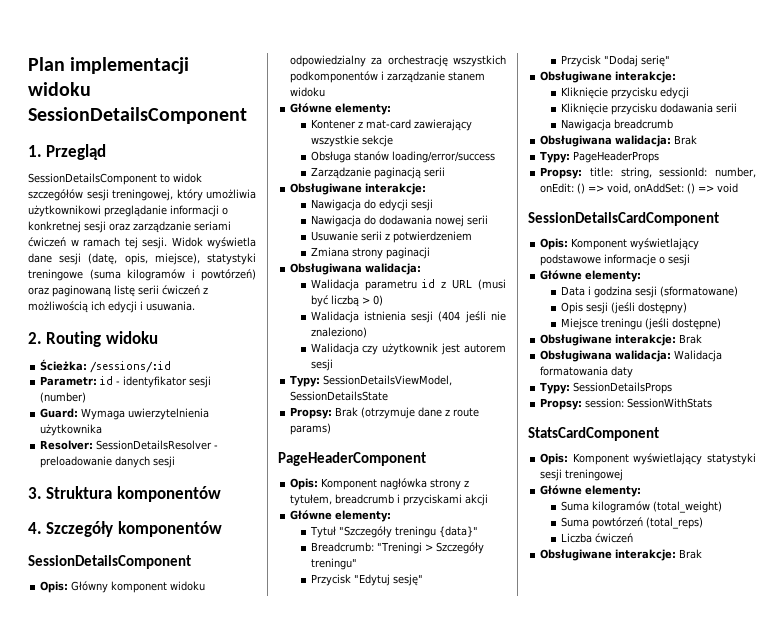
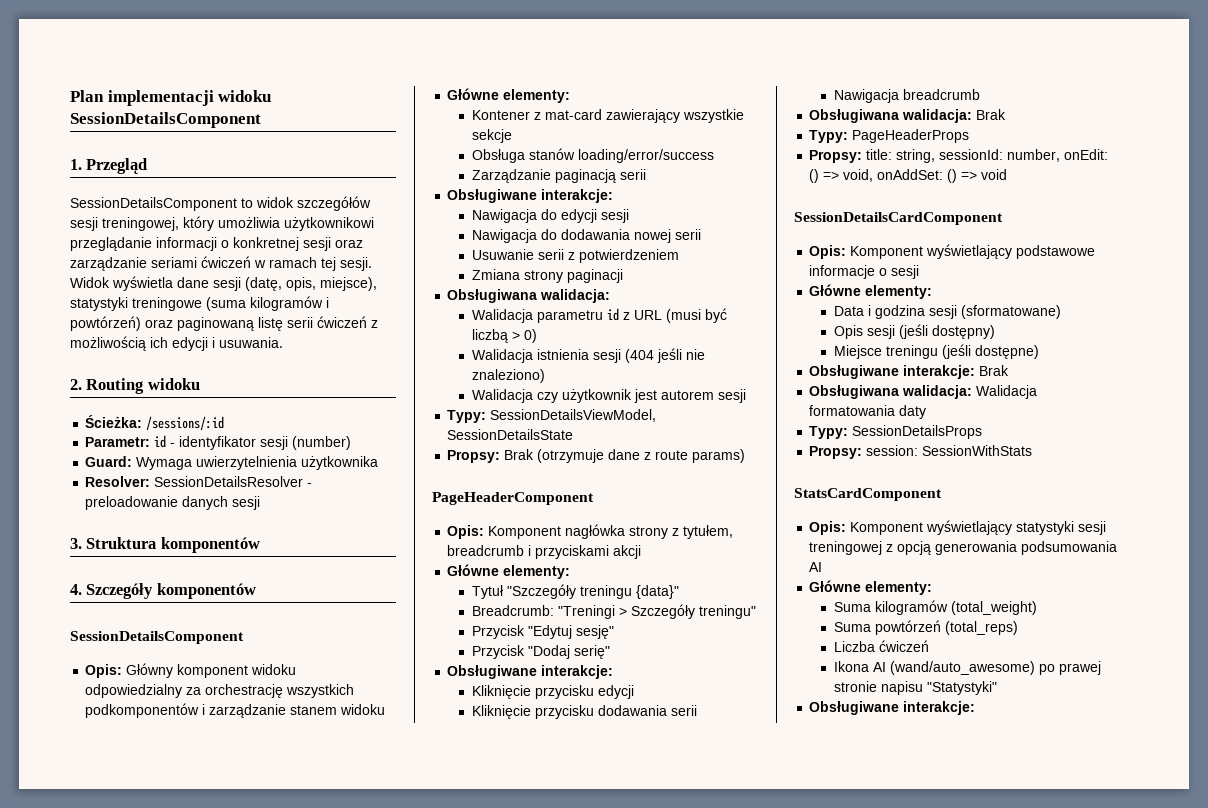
- Opis: Komponent wyświetlający statystyki sesji treningowej
+ Opis: Komponent wyświetlający statystyki sesji treningowej z opcją generowania podsumowania AI
  Liczba ćwiczeń
- Obsługiwane interakcje: Brak
+ Ikona AI (wand/auto_awesome) po prawej stronie napisu "Statystyki"
+ Obsługiwane interakcje:

